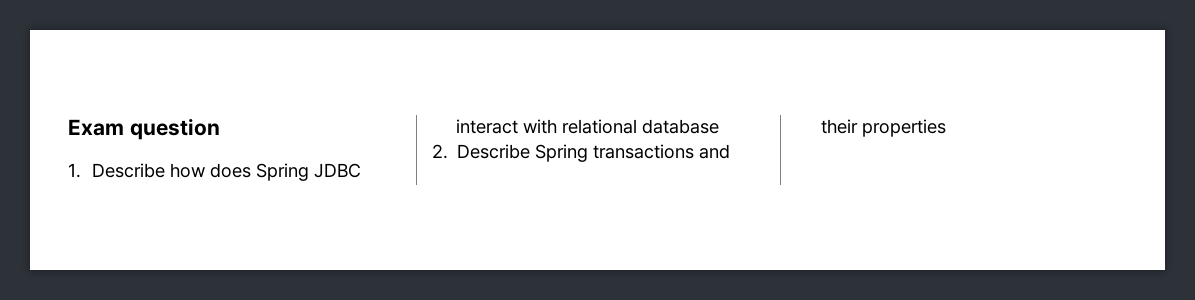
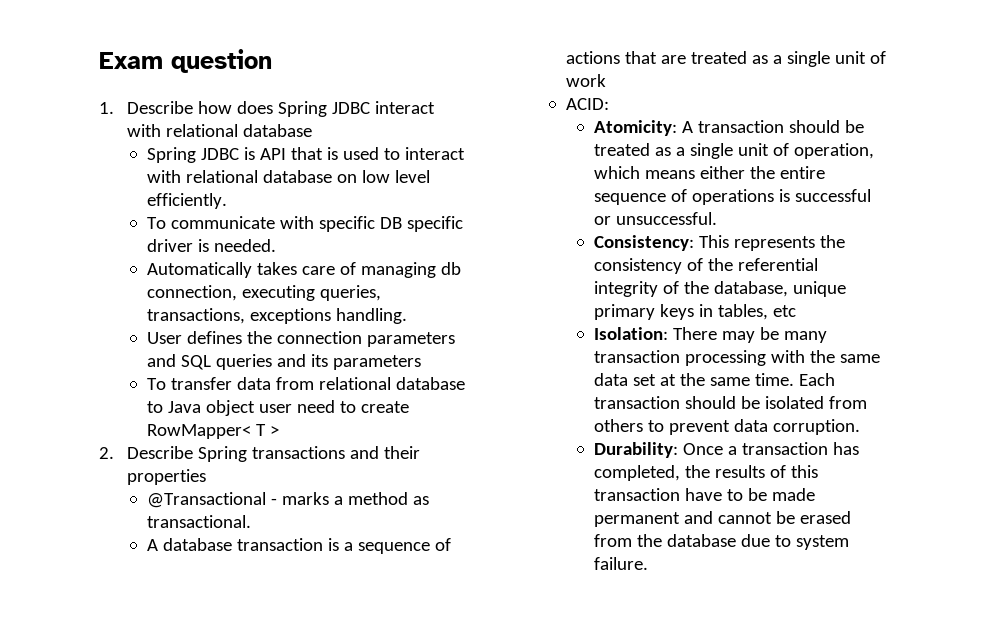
+ Spring JDBC is API that is used to interact with relational database on low level efficiently.
+ To communicate with specific DB specific driver is needed.
+ Automatically takes care of managing db connection, executing queries, transactions, exceptions handling.
+ User defines the connection parameters and SQL queries and its parameters
+ To transfer data from relational database to Java object user need to create RowMapper< T >
+ @Transactional - marks a method as transactional.
+ A database transaction is a sequence of actions that are treated as a single unit of work
+ ACID:
+ Atomicity: A transaction should be treated as a single unit of operation, which means either the entire sequence of operations is successful or unsuccessful.
+ Consistency: This represents the consistency of the referential integrity of the database, unique primary keys in tables, etc
+ Isolation: There may be many transaction processing with the same data set at the same time. Each transaction should be isolated from others to prevent data corruption.
+ Durability: Once a transaction has completed, the results of this transaction have to be made permanent and cannot be erased from the database due to system failure.

